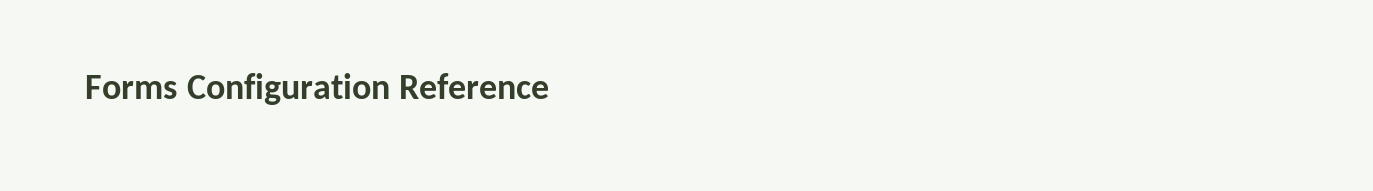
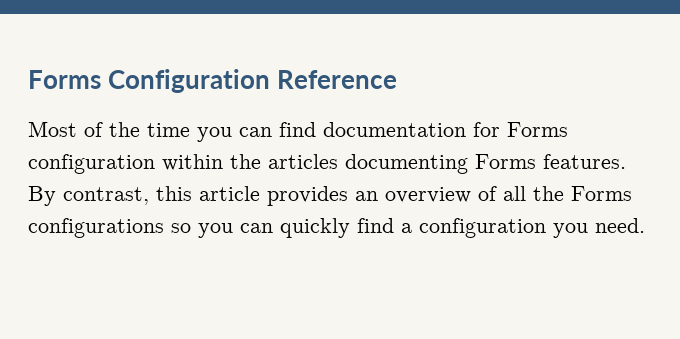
+ Most of the time you can find documentation for Forms configuration within the articles documenting Forms features. By contrast, this article provides an overview of all the Forms configurations so you can quickly find a configuration you need.

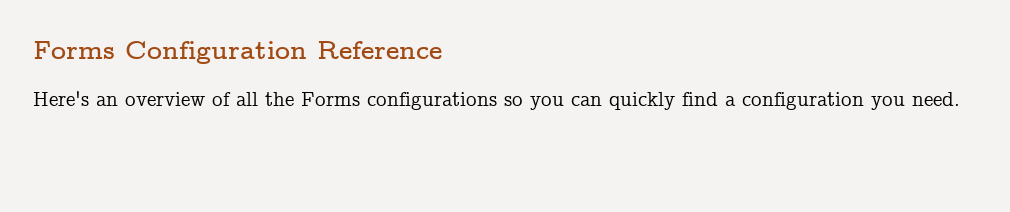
- Most of the time you can find documentation for Forms configuration within the articles documenting Forms features. By contrast, this article provides an overview of all the Forms configurations so you can quickly find a configuration you need.
+ Here's an overview of all the Forms configurations so you can quickly find a configuration you need.

